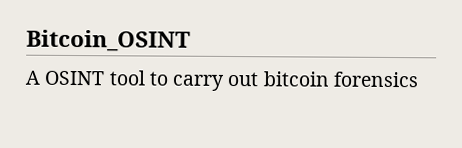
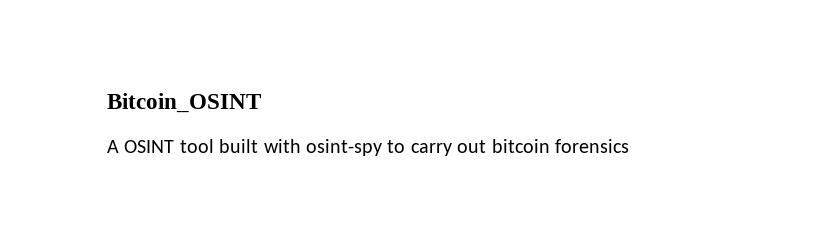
- A OSINT tool to carry out bitcoin forensics
+ A OSINT tool built with osint-spy to carry out bitcoin forensics

